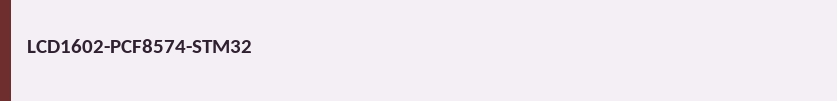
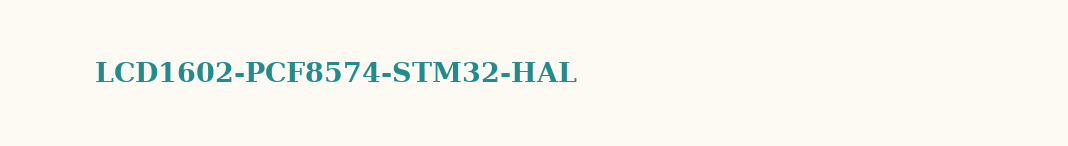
- LCD1602-PCF8574-STM32
+ LCD1602-PCF8574-STM32-HAL

